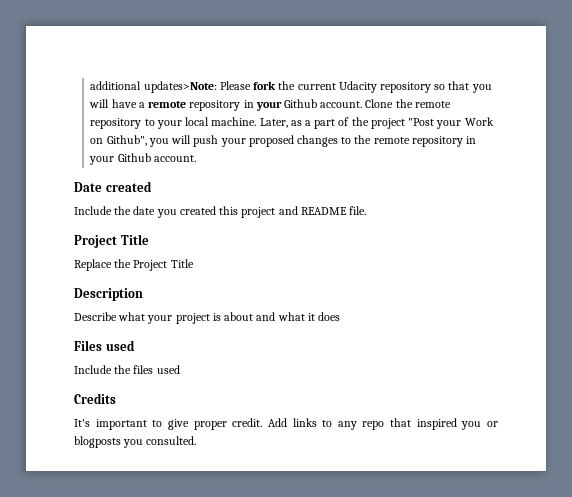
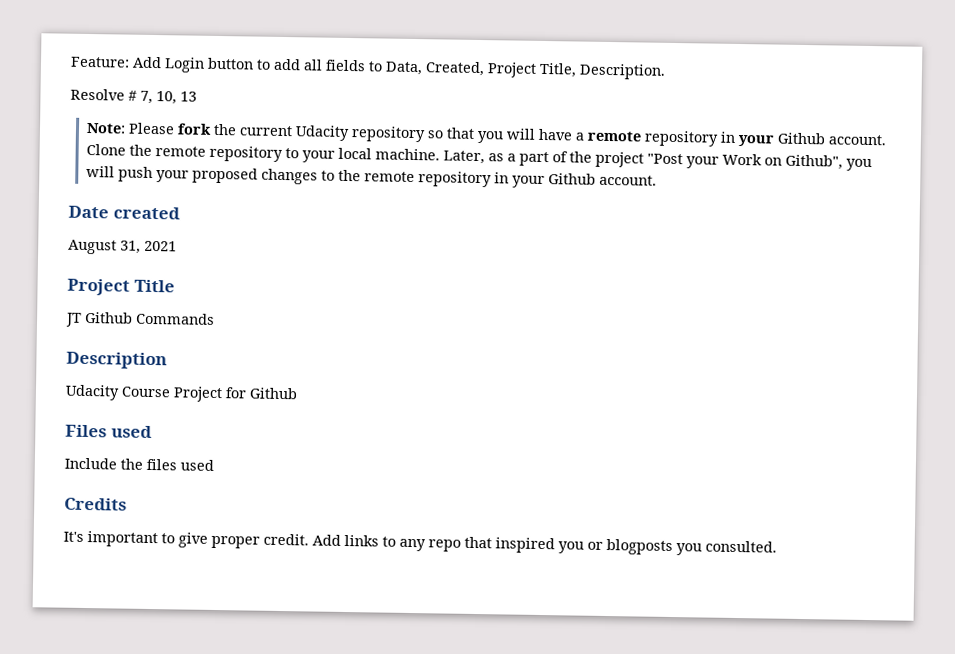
- additional updates>Note: Please fork the current Udacity repository so that you will have a remote repository in your Github account.
+ Feature: Add Login button to add all fields to Data, Created, Project Title, Description.
+ Resolve # 7, 10, 13
+ Note: Please fork the current Udacity repository so that you will have a remote repository in your Github account.
- Include the date you created this project and README file.
+ August 31, 2021
  Project Title
- Replace the Project Title
+ JT Github Commands
  Description
- Describe what your project is about and what it does
+ Udacity Course Project for Github

